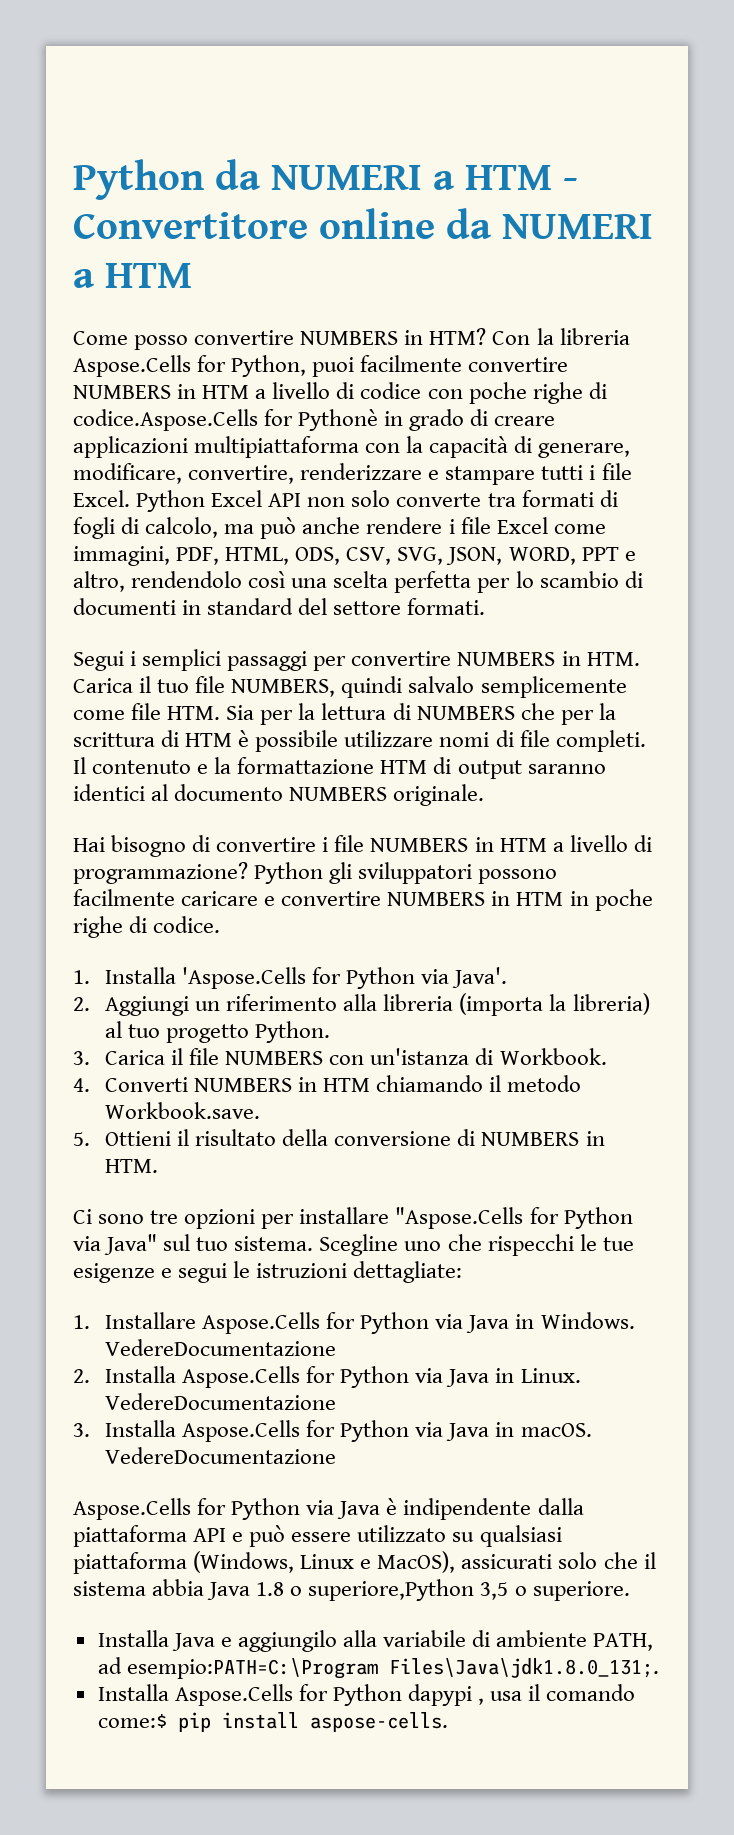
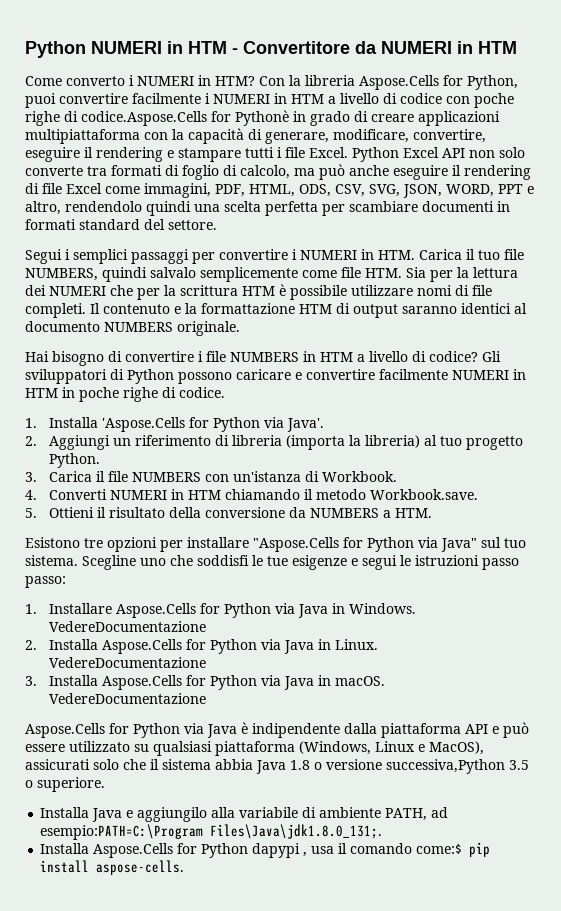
- Python da NUMERI a HTM - Convertitore online da NUMERI a HTM
+ Python NUMERI in HTM - Convertitore da NUMERI in HTM
- Come posso convertire NUMBERS in HTM?
+ Come converto i NUMERI in HTM?
- Con la libreria Aspose.Cells for Python, puoi facilmente convertire NUMBERS in HTM a livello di codice con poche righe di codice.Aspose.Cells for Pythonè in grado di creare applicazioni multipiattaforma con la capacità di generare, modificare, convertire, renderizzare e stampare tutti i file Excel.
+ Con la libreria Aspose.Cells for Python, puoi convertire facilmente i NUMERI in HTM a livello di codice con poche righe di codice.Aspose.Cells for Pythonè in grado di creare applicazioni multipiattaforma con la capacità di generare, modificare, convertire, eseguire il rendering e stampare tutti i file Excel.
- Python Excel API non solo converte tra formati di fogli di calcolo, ma può anche rendere i file Excel come immagini, PDF, HTML, ODS, CSV, SVG, JSON, WORD, PPT e altro, rendendolo così una scelta perfetta per lo scambio di documenti in standard del settore formati.
+ Python Excel API non solo converte tra formati di foglio di calcolo, ma può anche eseguire il rendering di file Excel come immagini, PDF, HTML, ODS, CSV, SVG, JSON, WORD, PPT e altro, rendendolo quindi una scelta perfetta per scambiare documenti in formati standard del settore.
- Segui i semplici passaggi per convertire NUMBERS in HTM. Carica il tuo file NUMBERS, quindi salvalo semplicemente come file HTM. Sia per la lettura di NUMBERS che per la scrittura di HTM è possibile utilizzare nomi di file completi.
+ Segui i semplici passaggi per convertire i NUMERI in HTM. Carica il tuo file NUMBERS, quindi salvalo semplicemente come file HTM. Sia per la lettura dei NUMERI che per la scrittura HTM è possibile utilizzare nomi di file completi.
- Hai bisogno di convertire i file NUMBERS in HTM a livello di programmazione? Python gli sviluppatori possono facilmente caricare e convertire NUMBERS in HTM in poche righe di codice.
+ Hai bisogno di convertire i file NUMBERS in HTM a livello di codice? Gli sviluppatori di Python possono caricare e convertire facilmente NUMERI in HTM in poche righe di codice.
- 2. Aggiungi un riferimento alla libreria (importa la libreria) al tuo progetto Python.
+ 2. Aggiungi un riferimento di libreria (importa la libreria) al tuo progetto Python.
- 4. Converti NUMBERS in HTM chiamando il metodo Workbook.save.
+ 4. Converti NUMERI in HTM chiamando il metodo Workbook.save.
- 5. Ottieni il risultato della conversione di NUMBERS in HTM.
+ 5. Ottieni il risultato della conversione da NUMBERS a HTM.
- Ci sono tre opzioni per installare "Aspose.Cells for Python via Java" sul tuo sistema.
+ Esistono tre opzioni per installare "Aspose.Cells for Python via Java" sul tuo sistema.
- Scegline uno che rispecchi le tue esigenze e segui le istruzioni dettagliate:
+ Scegline uno che soddisfi le tue esigenze e segui le istruzioni passo passo:
- Aspose.Cells for Python via Java è indipendente dalla piattaforma API e può essere utilizzato su qualsiasi piattaforma (Windows, Linux e MacOS), assicurati solo che il sistema abbia Java 1.8 o superiore,Python 3,5 o superiore.
+ Aspose.Cells for Python via Java è indipendente dalla piattaforma API e può essere utilizzato su qualsiasi piattaforma (Windows, Linux e MacOS), assicurati solo che il sistema abbia Java 1.8 o versione successiva,Python 3.5 o superiore.

